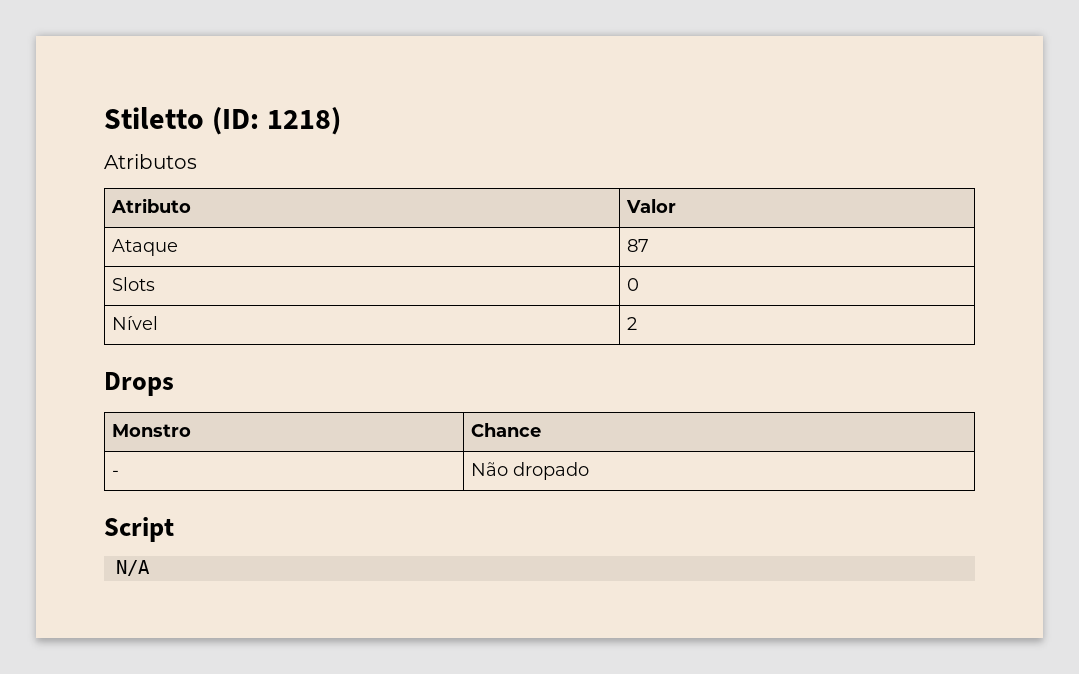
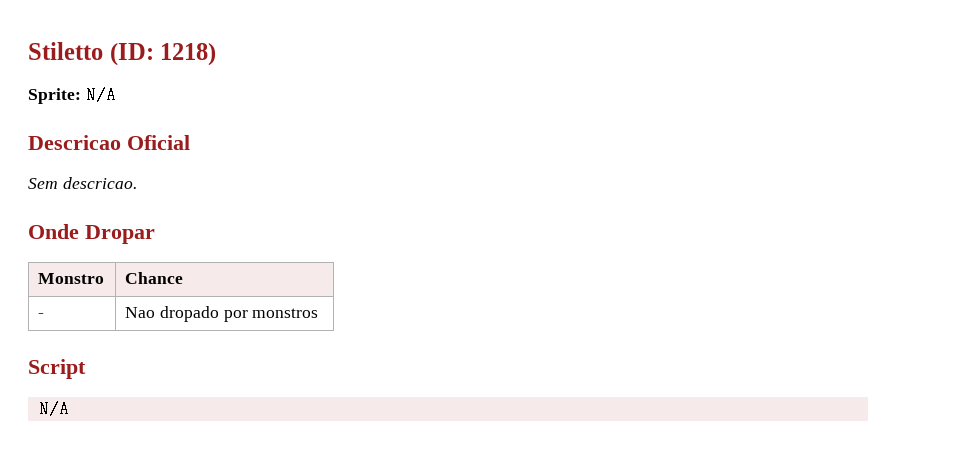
- Atributos
- Atributo | Valor
- Ataque | 87
- Slots | 0
- Nível | 2
- Drops
+ Sprite: N/A
+ Descricao Oficial
+ Sem descricao.
+ Onde Dropar
- - | Não dropado
+ - | Nao dropado por monstros

